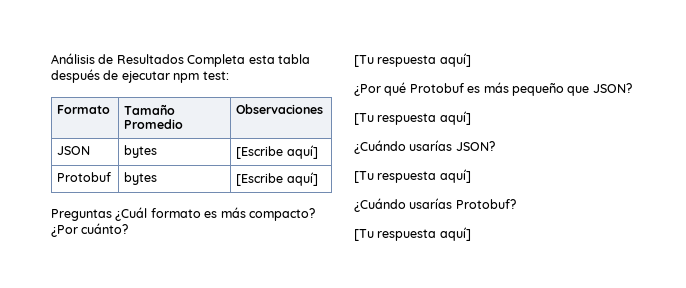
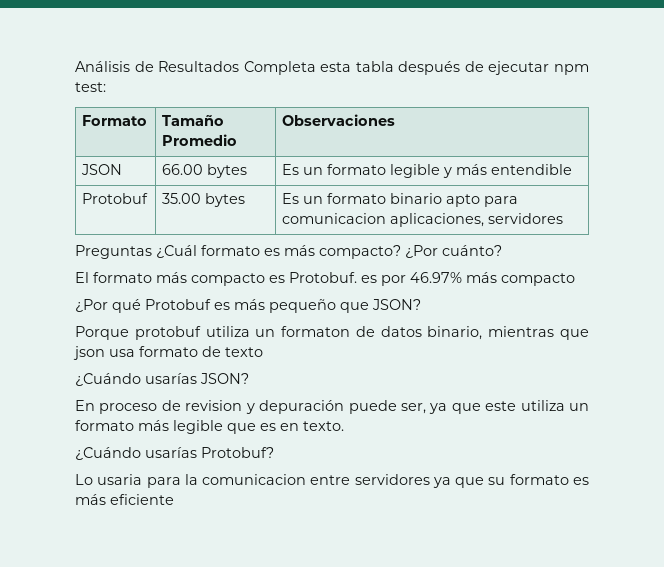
- JSON | bytes | [Escribe aquí]
+ JSON | 66.00 bytes | Es un formato legible y más entendible
- Protobuf | bytes | [Escribe aquí]
+ Protobuf | 35.00 bytes | Es un formato binario apto para comunicacion aplicaciones, servidores
  ¿Por cuánto?
- [Tu respuesta aquí]
+ El formato más compacto es Protobuf. es por 46.97% más compacto
  ¿Por qué Protobuf es más pequeño que JSON?
- [Tu respuesta aquí]
+ Porque protobuf utiliza un formaton de datos binario, mientras que json usa formato de texto
  ¿Cuándo usarías JSON?
- [Tu respuesta aquí]
+ En proceso de revision y depuración puede ser, ya que este utiliza un formato más legible que es en texto.
  ¿Cuándo usarías Protobuf?
- [Tu respuesta aquí]
+ Lo usaria para la comunicacion entre servidores ya que su formato es más eficiente

